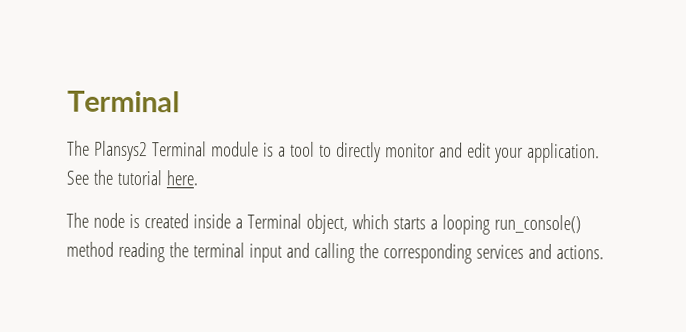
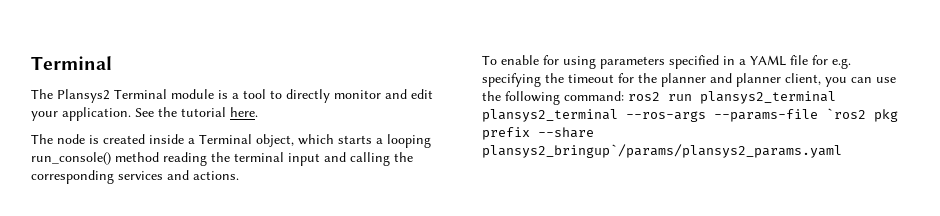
+ To enable for using parameters specified in a YAML file for e.g. specifying the timeout for the planner and planner client, you can use the following command: ros2 run plansys2_terminal plansys2_terminal --ros-args --params-file `ros2 pkg prefix --share plansys2_bringup`/params/plansys2_params.yaml

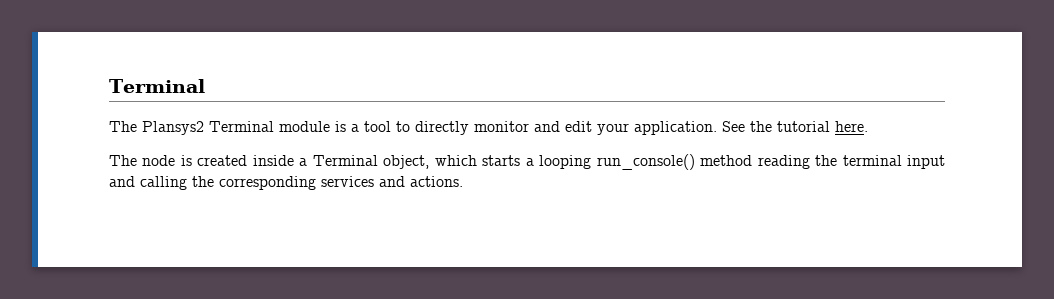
- To enable for using parameters specified in a YAML file for e.g. specifying the timeout for the planner and planner client, you can use the following command: ros2 run plansys2_terminal plansys2_terminal --ros-args --params-file `ros2 pkg prefix --share plansys2_bringup`/params/plansys2_params.yaml

